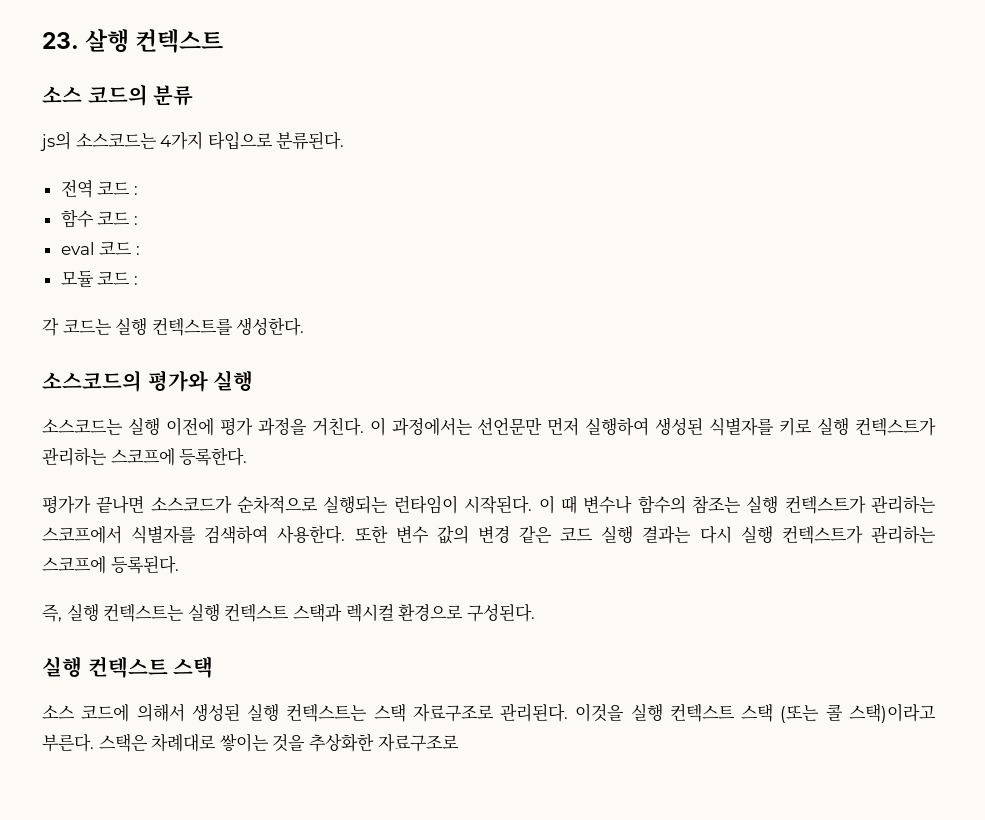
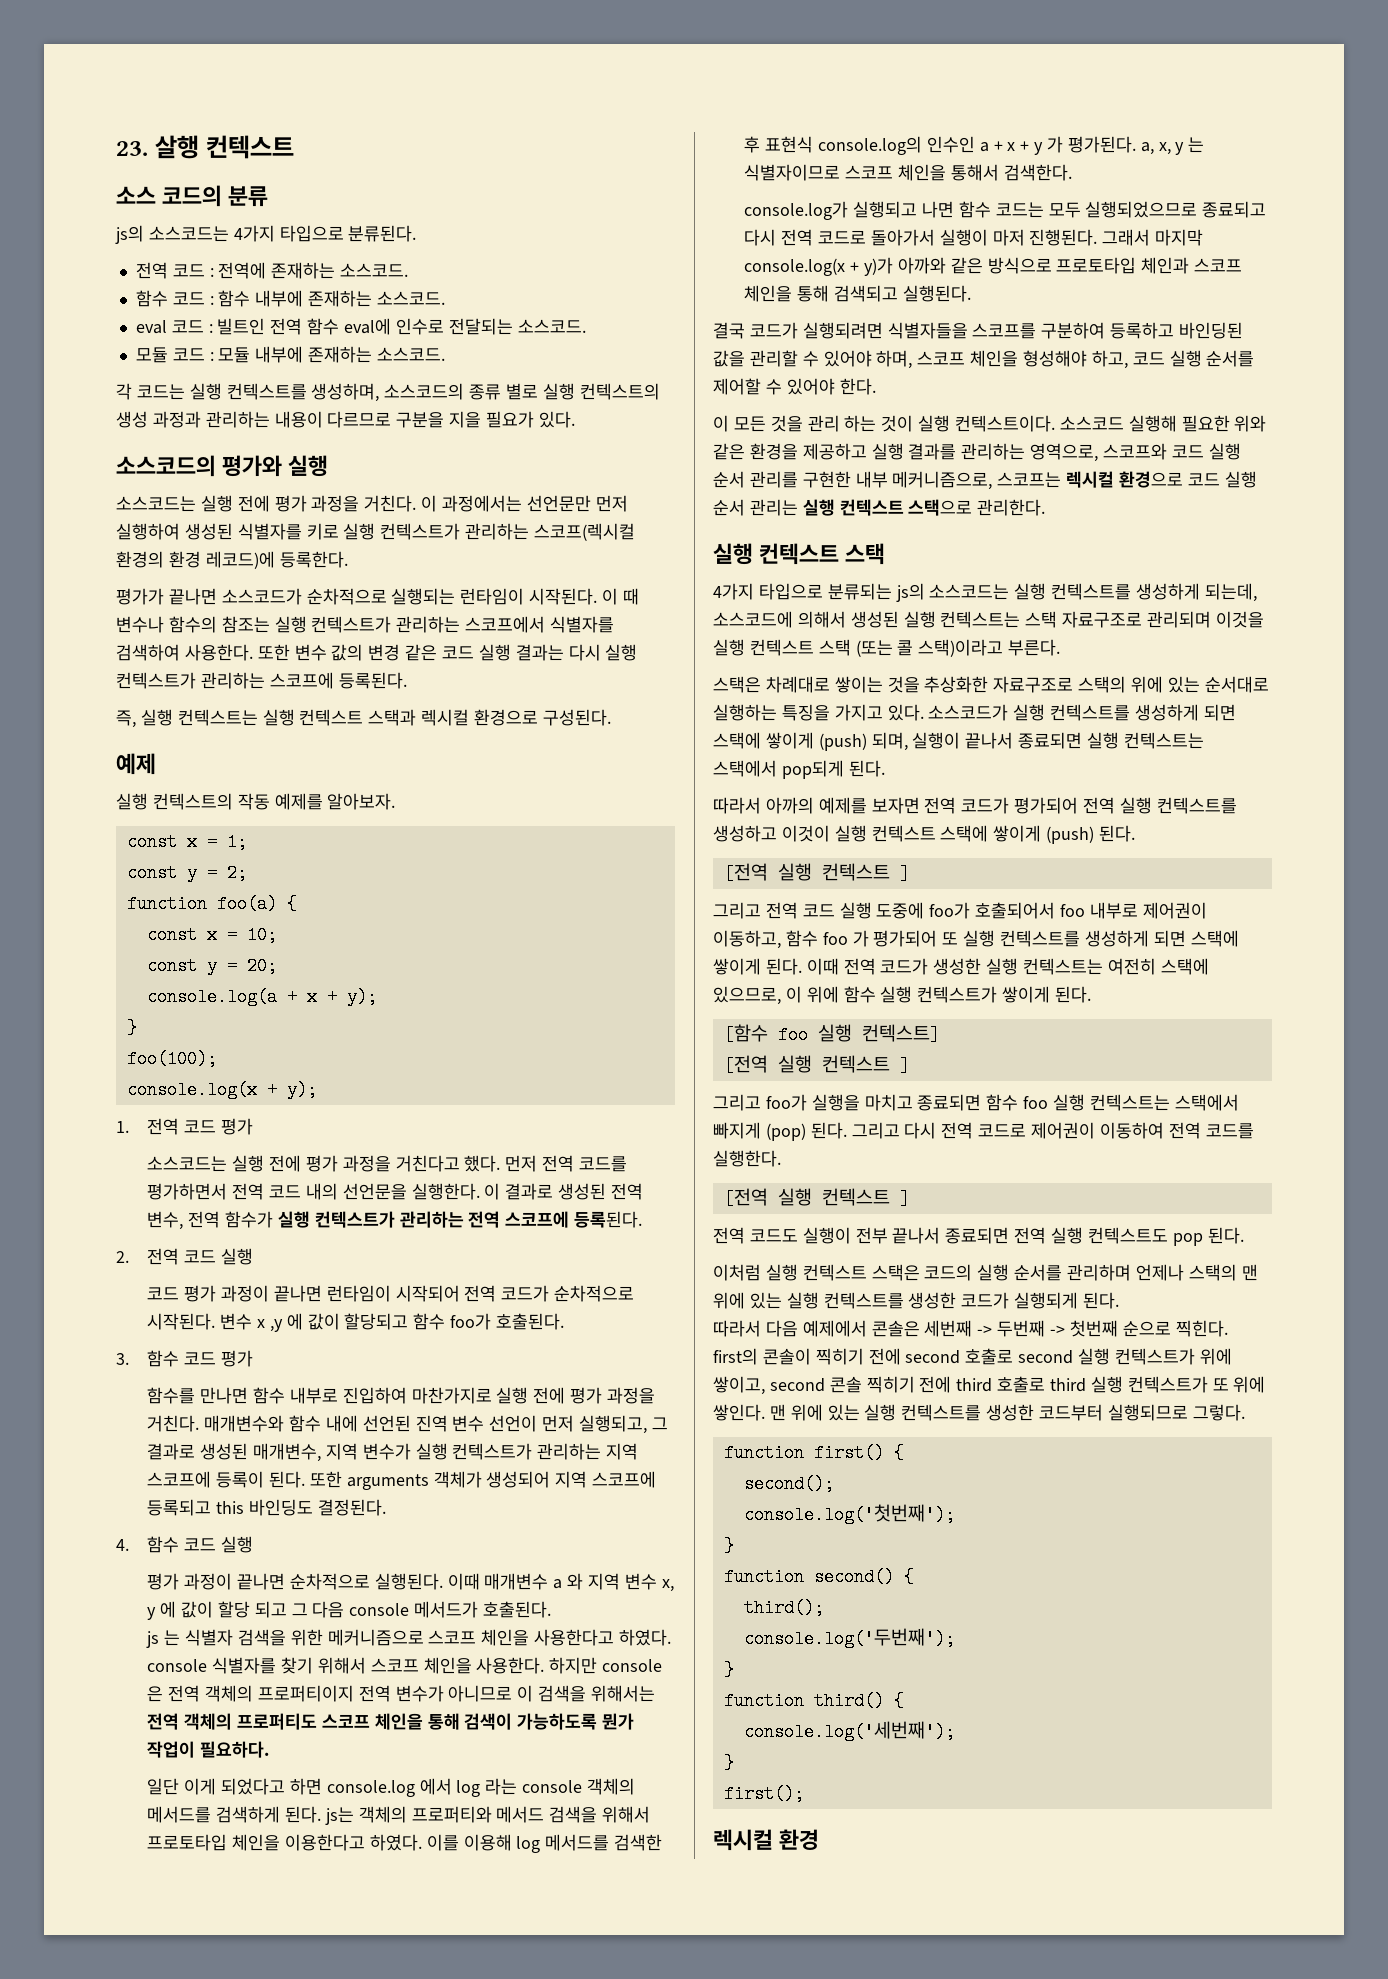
- 전역 코드 :
+ 전역 코드 : 전역에 존재하는 소스코드.
- 함수 코드 :
+ 함수 코드 : 함수 내부에 존재하는 소스코드.
- eval 코드 :
+ eval 코드 : 빌트인 전역 함수 eval에 인수로 전달되는 소스코드.
- 모듈 코드 :
+ 모듈 코드 : 모듈 내부에 존재하는 소스코드.
- 각 코드는 실행 컨텍스트를 생성한다.
+ 각 코드는 실행 컨텍스트를 생성하며, 소스코드의 종류 별로 실행 컨텍스트의 생성 과정과 관리하는 내용이 다르므로 구분을 지을 필요가 있다.
- 소스코드는 실행 이전에 평가 과정을 거친다.
+ 소스코드는 실행 전에 평가 과정을 거친다.
- 이 과정에서는 선언문만 먼저 실행하여 생성된 식별자를 키로 실행 컨텍스트가 관리하는 스코프에 등록한다.
+ 이 과정에서는 선언문만 먼저 실행하여 생성된 식별자를 키로 실행 컨텍스트가 관리하는 스코프(렉시컬 환경의 환경 레코드)에 등록한다.
  즉, 실행 컨텍스트는 실행 컨텍스트 스택과 렉시컬 환경으로 구성된다.
+ 예제
+ 실행 컨텍스트의 작동 예제를 알아보자.
+ const x = 1;
+ const y = 2;
+ function foo(a) {
+ const x = 10;
+ const y = 20;
+ console.log(a + x + y);
+ }
+ foo(100);
+ console.log(x + y);
+ 1. 전역 코드 평가
+ 소스코드는 실행 전에 평가 과정을 거친다고 했다. 먼저 전역 코드를 평가하면서 전역 코드 내의 선언문을 실행한다. 이 결과로 생성된 전역 변수, 전역 함수가 실행 컨텍스트가 관리하는 전역 스코프에 등록된다.
+ 2. 전역 코드 실행
+ 코드 평가 과정이 끝나면 런타임이 시작되어 전역 코드가 순차적으로 시작된다. 변수 x ,y 에 값이 할당되고 함수 foo가 호출된다.
+ 3. 함수 코드 평가
+ 함수를 만나면 함수 내부로 진입하여 마찬가지로 실행 전에 평가 과정을 거친다. 매개변수와 함수 내에 선언된 진역 변수 선언이 먼저 실행되고, 그 결과로 생성된 매개변수, 지역 변수가 실행 컨텍스트가 관리하는 지역 스코프에 등록이 된다. 또한 arguments 객체가 생성되어 지역 스코프에 등록되고 this 바인딩도 결정된다.
+ 4. 함수 코드 실행
+ 평가 과정이 끝나면 순차적으로 실행된다. 이때 매개변수 a 와 지역 변수 x, y 에 값이 할당 되고 그 다음 console 메서드가 호출된다.
+ js 는 식별자 검색을 위한 메커니즘으로 스코프 체인을 사용한다고 하였다. console 식별자를 찾기 위해서 스코프 체인을 사용한다. 하지만 console 은 전역 객체의 프로퍼티이지 전역 변수가 아니므로 이 검색을 위해서는 전역 객체의 프로퍼티도 스코프 체인을 통해 검색이 가능하도록 뭔가 작업이 필요하다.
+ 일단 이게 되었다고 하면 console.log 에서 log 라는 console 객체의 메서드를 검색하게 된다. js는 객체의 프로퍼티와 메서드 검색을 위해서 프로토타입 체인을 이용한다고 하였다. 이를 이용해 log 메서드를 검색한 후 표현식 console.log의 인수인 a + x + y 가 평가된다. a, x, y 는 식별자이므로 스코프 체인을 통해서 검색한다.
+ console.log가 실행되고 나면 함수 코드는 모두 실행되었으므로 종료되고 다시 전역 코드로 돌아가서 실행이 마저 진행된다. 그래서 마지막 console.log(x + y)가 아까와 같은 방식으로 프로토타입 체인과 스코프 체인을 통해 검색되고 실행된다.
+ 결국 코드가 실행되려면 식별자들을 스코프를 구분하여 등록하고 바인딩된 값을 관리할 수 있어야 하며, 스코프 체인을 형성해야 하고, 코드 실행 순서를 제어할 수 있어야 한다.
+ 이 모든 것을 관리 하는 것이 실행 컨텍스트이다. 소스코드 실행해 필요한 위와 같은 환경을 제공하고 실행 결과를 관리하는 영역으로, 스코프와 코드 실행 순서 관리를 구현한 내부 메커니즘으로, 스코프는 렉시컬 환경으로 코드 실행 순서 관리는 실행 컨텍스트 스택으로 관리한다.
  실행 컨텍스트 스택
- 소스 코드에 의해서 생성된 실행 컨텍스트는 스택 자료구조로 관리된다. 이것을 실행 컨텍스트 스택 (또는 콜 스택)이라고 부른다. 스택은 차례대로 쌓이는 것을 추상화한 자료구조로
+ 4가지 타입으로 분류되는 js의 소스코드는 실행 컨텍스트를 생성하게 되는데, 소스코드에 의해서 생성된 실행 컨텍스트는 스택 자료구조로 관리되며 이것을 실행 컨텍스트 스택 (또는 콜 스택)이라고 부른다.
+ 스택은 차례대로 쌓이는 것을 추상화한 자료구조로 스택의 위에 있는 순서대로 실행하는 특징을 가지고 있다. 소스코드가 실행 컨텍스트를 생성하게 되면 스택에 쌓이게 (push) 되며, 실행이 끝나서 종료되면 실행 컨텍스트는 스택에서 pop되게 된다.
+ 따라서 아까의 예제를 보자면 전역 코드가 평가되어 전역 실행 컨텍스트를 생성하고 이것이 실행 컨텍스트 스택에 쌓이게 (push) 된다.
+ [전역 실행 컨텍스트 ]
+ 그리고 전역 코드 실행 도중에 foo가 호출되어서 foo 내부로 제어권이 이동하고, 함수 foo 가 평가되어 또 실행 컨텍스트를 생성하게 되면 스택에 쌓이게 된다. 이때 전역 코드가 생성한 실행 컨텍스트는 여전히 스택에 있으므로, 이 위에 함수 실행 컨텍스트가 쌓이게 된다.
+ [함수 foo 실행 컨텍스트]
+ [전역 실행 컨텍스트 ]
+ 그리고 foo가 실행을 마치고 종료되면 함수 foo 실행 컨텍스트는 스택에서 빠지게 (pop) 된다. 그리고 다시 전역 코드로 제어권이 이동하여 전역 코드를 실행한다.
+ [전역 실행 컨텍스트 ]
+ 전역 코드도 실행이 전부 끝나서 종료되면 전역 실행 컨텍스트도 pop 된다.
+ 이처럼 실행 컨텍스트 스택은 코드의 실행 순서를 관리하며 언제나 스택의 맨 위에 있는 실행 컨텍스트를 생성한 코드가 실행되게 된다.
+ 따라서 다음 예제에서 콘솔은 세번째 -> 두번째 -> 첫번째 순으로 찍힌다. first의 콘솔이 찍히기 전에 second 호출로 second 실행 컨텍스트가 위에 쌓이고, second 콘솔 찍히기 전에 third 호출로 third 실행 컨텍스트가 또 위에 쌓인다. 맨 위에 있는 실행 컨텍스트를 생성한 코드부터 실행되므로 그렇다.
+ function first() {
+ second();
+ console.log('첫번째');
+ }
+ function second() {
+ third();
+ console.log('두번째');
+ }
+ function third() {
+ console.log('세번째');
+ }
+ first();
+ 렉시컬 환경

